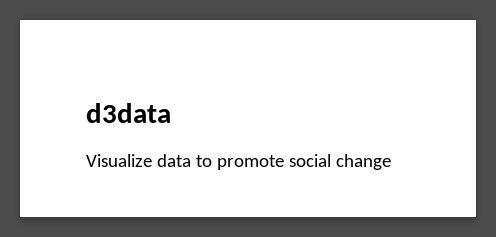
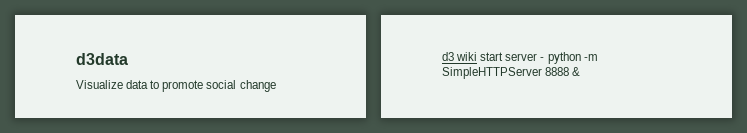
+ d3 wiki start server - python -m SimpleHTTPServer 8888 &

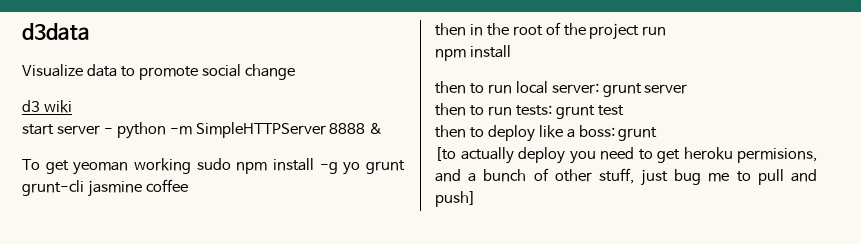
- d3 wiki start server - python -m SimpleHTTPServer 8888 &
+ d3 wiki
+ start server - python -m SimpleHTTPServer 8888 &
+ To get yeoman working sudo npm install -g yo grunt grunt-cli jasmine coffee
+ then in the root of the project run
+ npm install
+ then to run local server: grunt server
+ then to run tests: grunt test
+ then to deploy like a boss: grunt
+ [to actually deploy you need to get heroku permisions, and a bunch of other stuff, just bug me to pull and push]

